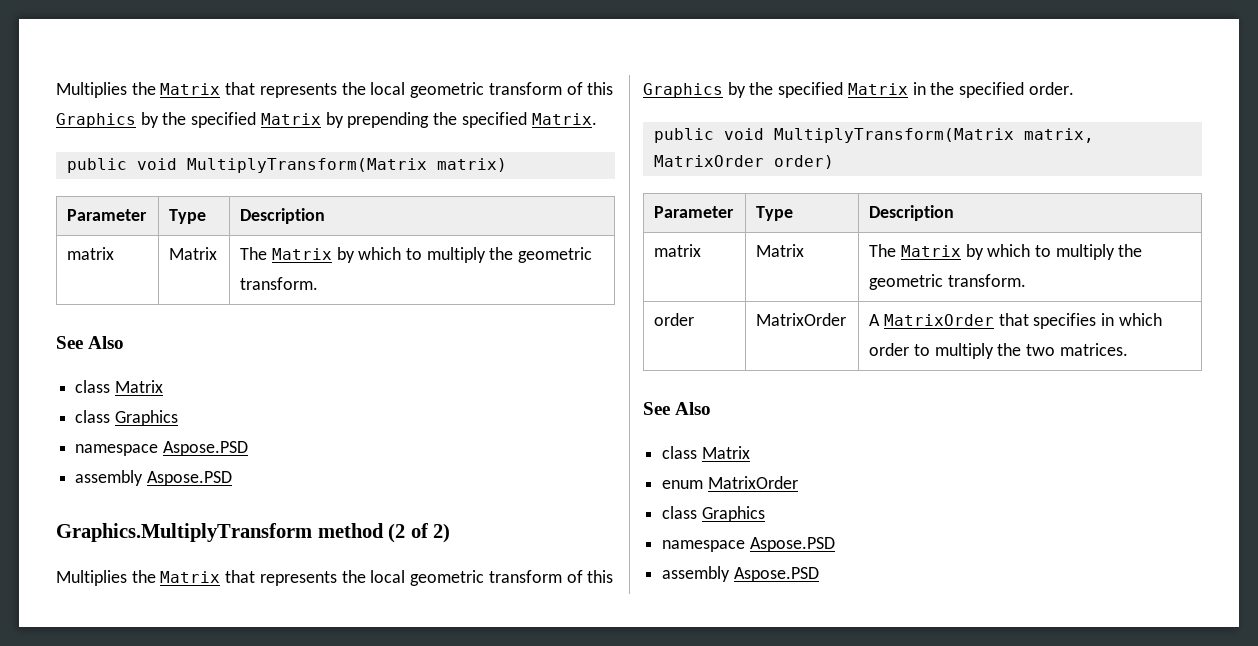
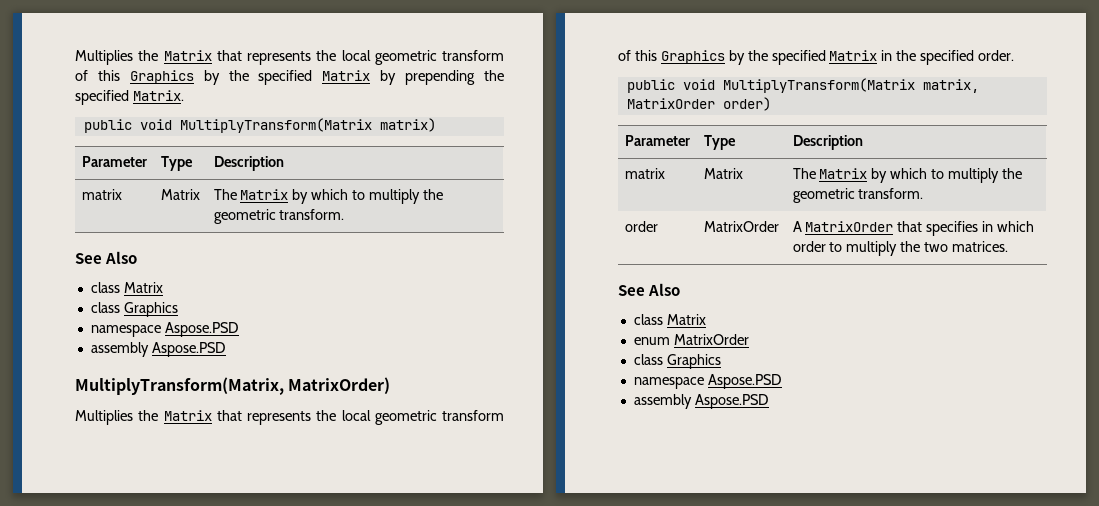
- Graphics.MultiplyTransform method (2 of 2)
+ MultiplyTransform(Matrix, MatrixOrder)

